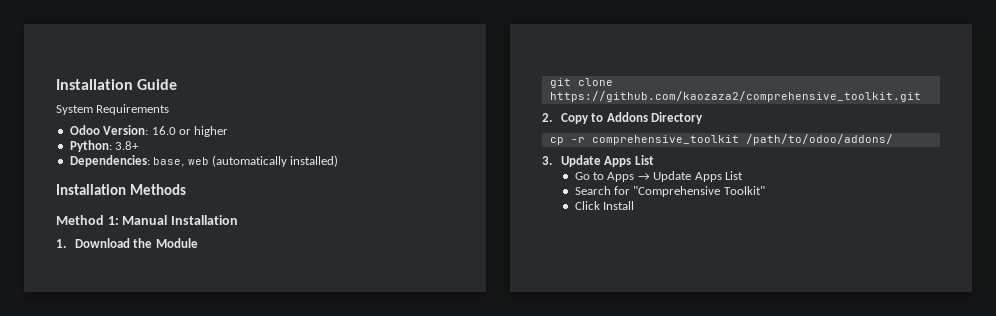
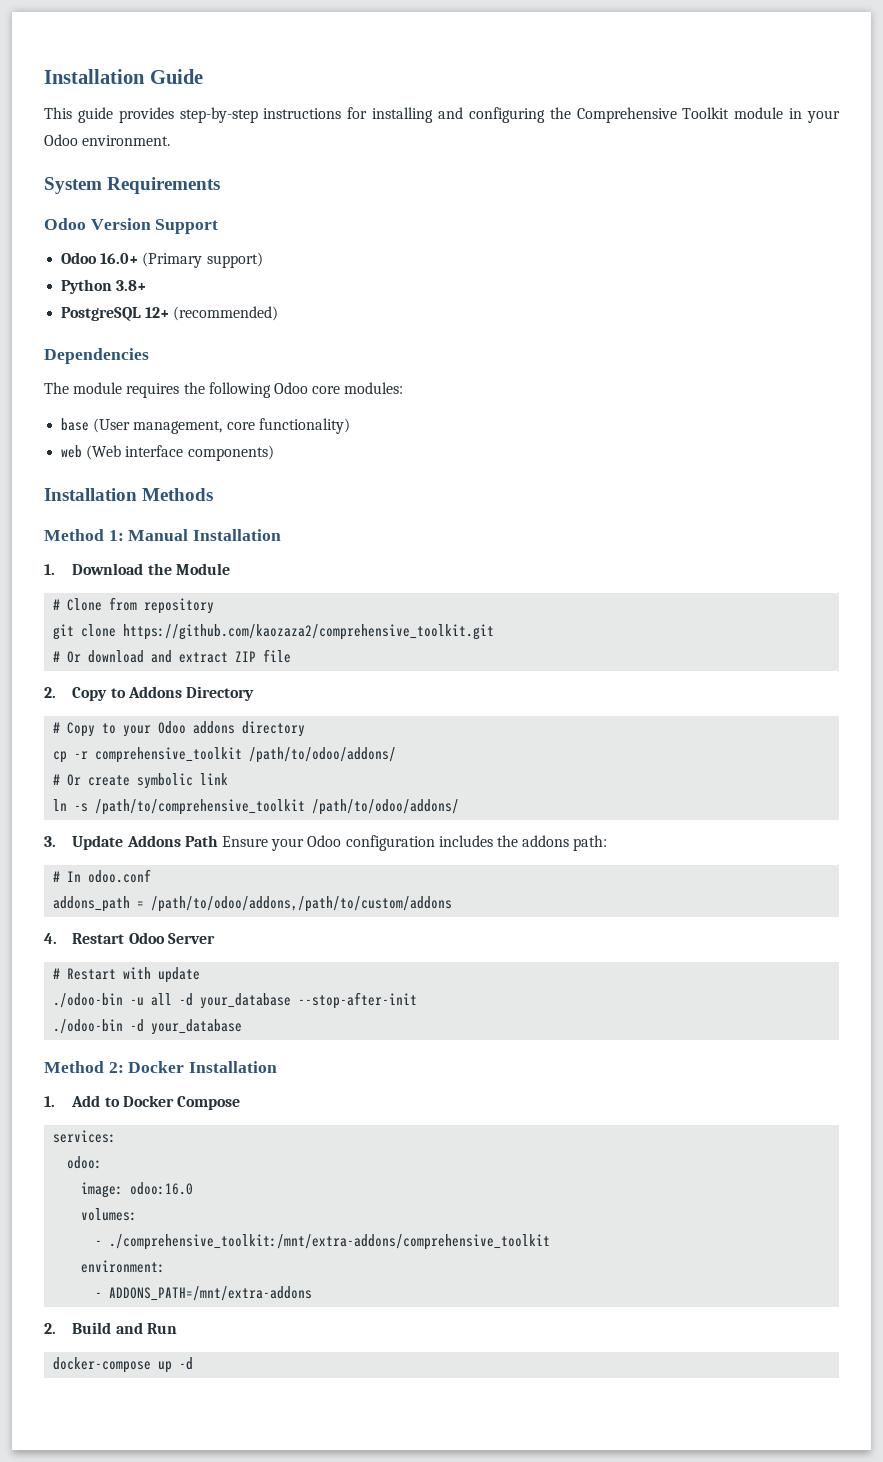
+ This guide provides step-by-step instructions for installing and configuring the Comprehensive Toolkit module in your Odoo environment.
  System Requirements
- Odoo Version: 16.0 or higher
- Python: 3.8+
- Dependencies: base, web (automatically installed)
+ Odoo Version Support
+ Odoo 16.0+ (Primary support)
+ Python 3.8+
+ PostgreSQL 12+ (recommended)
+ Dependencies
+ The module requires the following Odoo core modules:
+ base (User management, core functionality)
+ web (Web interface components)
+ # Clone from repository
+ # Or download and extract ZIP file
+ # Copy to your Odoo addons directory
  cp -r comprehensive_toolkit /path/to/odoo/addons/
- 3. Update Apps List
- Go to Apps → Update Apps List
- Search for "Comprehensive Toolkit"
- Click Install
+ # Or create symbolic link
+ ln -s /path/to/comprehensive_toolkit /path/to/odoo/addons/
+ 3. Update Addons Path Ensure your Odoo configuration includes the addons path:
+ # In odoo.conf
+ addons_path = /path/to/odoo/addons,/path/to/custom/addons
+ 4. Restart Odoo Server
+ # Restart with update
+ ./odoo-bin -u all -d your_database --stop-after-init
+ ./odoo-bin -d your_database
+ Method 2: Docker Installation
+ 1. Add to Docker Compose
+ services:
+ odoo:
+ image: odoo:16.0
+ volumes:
+ - ./comprehensive_toolkit:/mnt/extra-addons/comprehensive_toolkit
+ environment:
+ - ADDONS_PATH=/mnt/extra-addons
+ 2. Build and Run
+ docker-compose up -d

